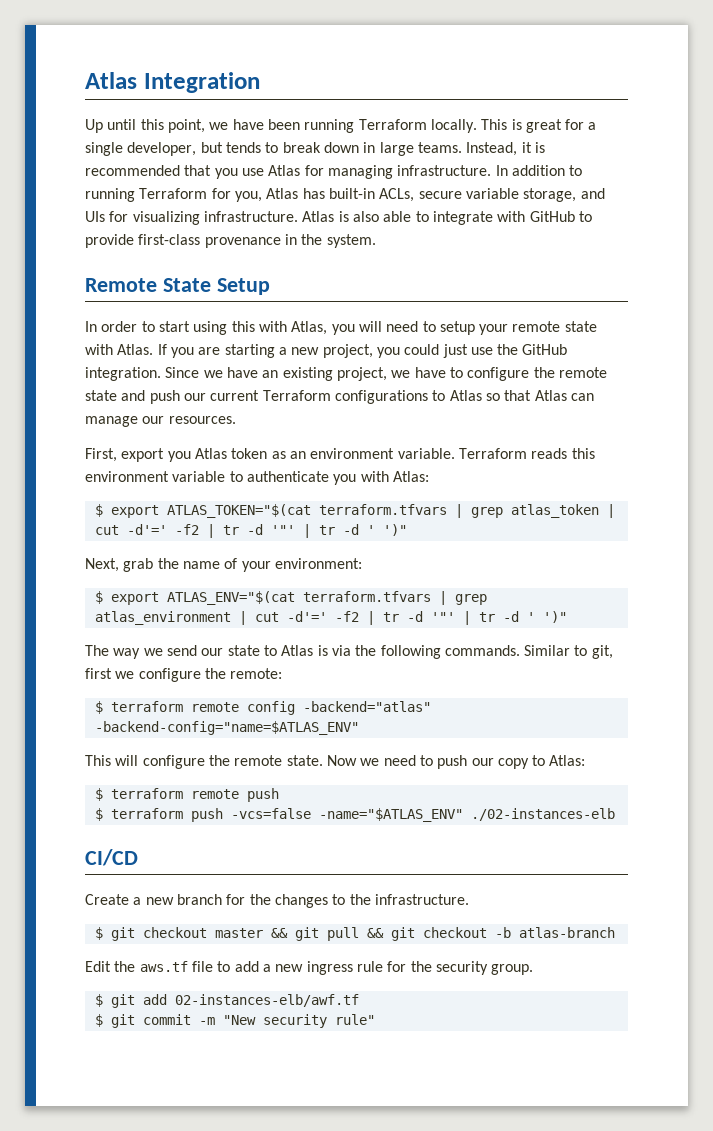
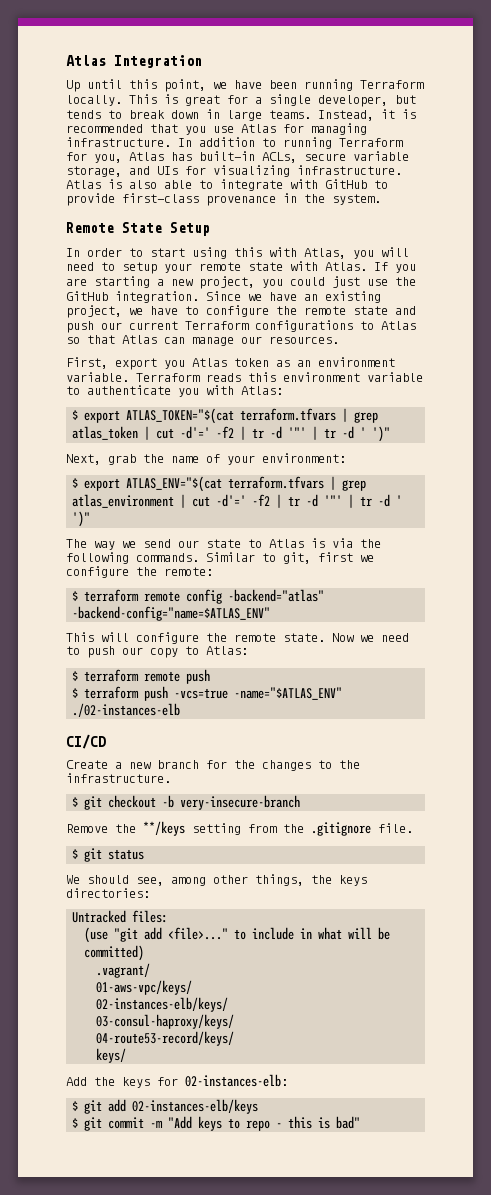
- $ terraform push -vcs=false -name="$ATLAS_ENV" ./02-instances-elb
+ $ terraform push -vcs=true -name="$ATLAS_ENV" ./02-instances-elb
- $ git checkout master && git pull && git checkout -b atlas-branch
- Edit the aws.tf file to add a new ingress rule for the security group.
+ $ git checkout -b very-insecure-branch
+ Remove the **/keys setting from the .gitignore file.
+ $ git status
+ We should see, among other things, the keys directories:
+ Untracked files:
+ (use "git add <file>..." to include in what will be committed)
+ .vagrant/
+ 01-aws-vpc/keys/
+ 02-instances-elb/keys/
+ 03-consul-haproxy/keys/
+ 04-route53-record/keys/
+ keys/
+ Add the keys for 02-instances-elb:
- $ git add 02-instances-elb/awf.tf
+ $ git add 02-instances-elb/keys
- $ git commit -m "New security rule"
+ $ git commit -m "Add keys to repo - this is bad"

